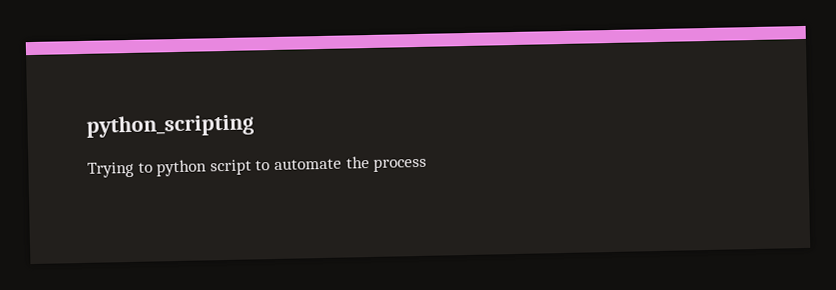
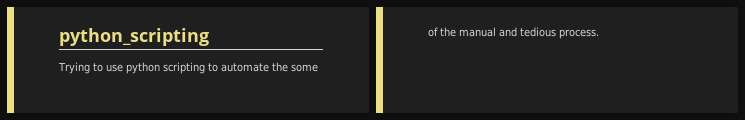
- Trying to python script to automate the process
+ Trying to use python scripting to automate the some of the manual and tedious process.

